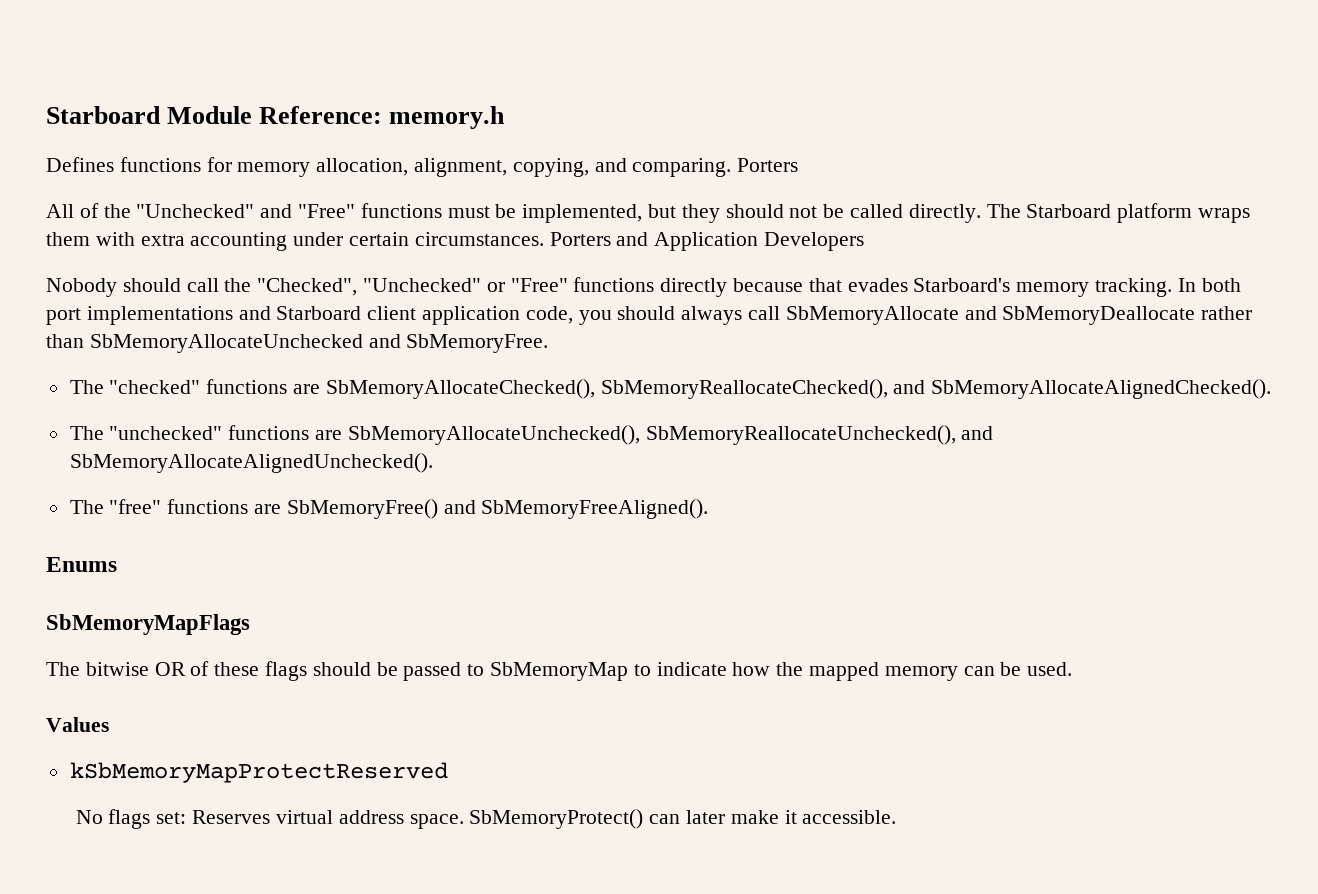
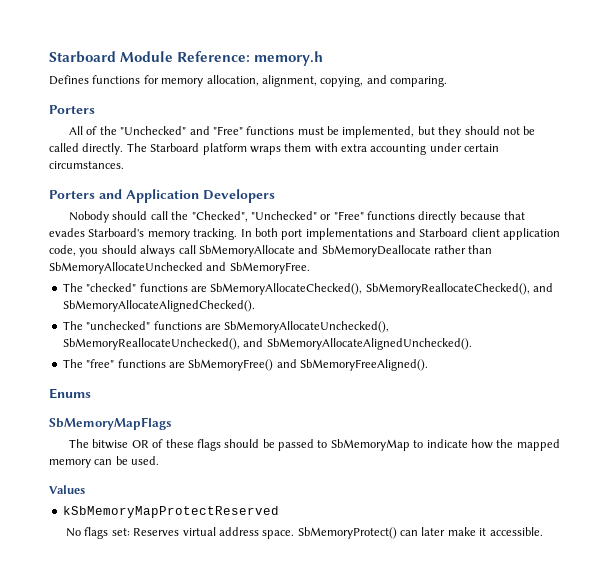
- Defines functions for memory allocation, alignment, copying, and comparing. Porters
+ Defines functions for memory allocation, alignment, copying, and comparing.
+ Porters
- The Starboard platform wraps them with extra accounting under certain circumstances. Porters and Application Developers
+ The Starboard platform wraps them with extra accounting under certain circumstances.
+ Porters and Application Developers

